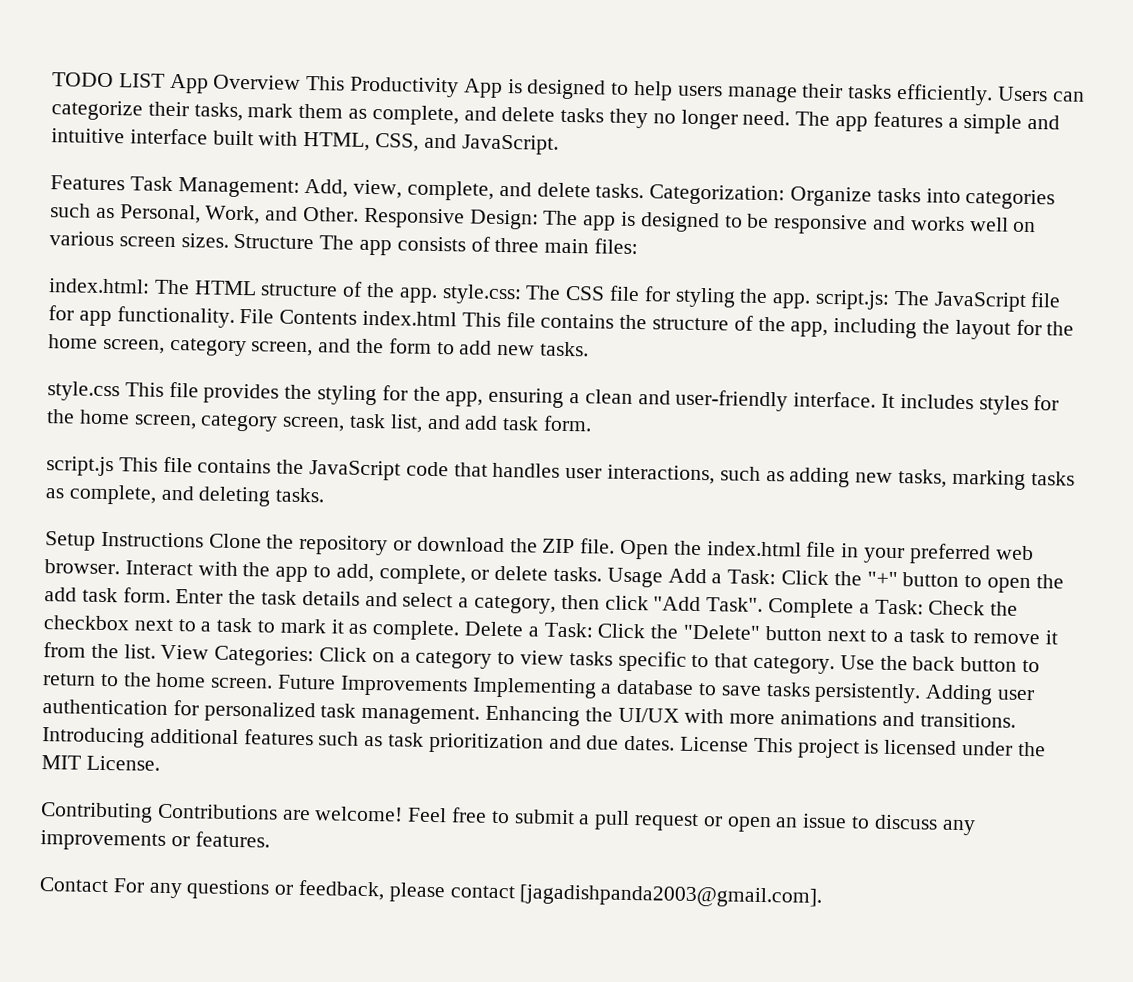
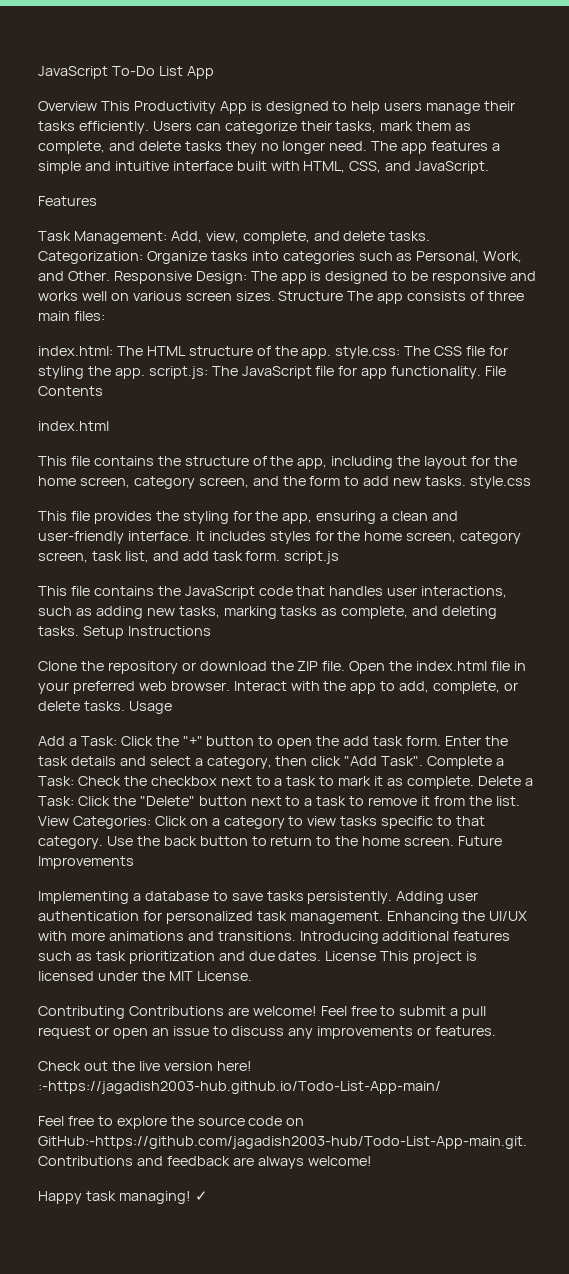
- TODO LIST App Overview This Productivity App is designed to help users manage their tasks efficiently.
+ JavaScript To-Do List App
+ Overview This Productivity App is designed to help users manage their tasks efficiently.
- Features Task Management: Add, view, complete, and delete tasks.
+ Features
+ Task Management: Add, view, complete, and delete tasks.
- File Contents index.html This file contains the structure of the app, including the layout for the home screen, category screen, and the form to add new tasks.
- style.css This file provides the styling for the app, ensuring a clean and user-friendly interface.
+ File Contents
+ index.html
+ This file contains the structure of the app, including the layout for the home screen, category screen, and the form to add new tasks. style.css
+ This file provides the styling for the app, ensuring a clean and user-friendly interface.
- It includes styles for the home screen, category screen, task list, and add task form.
- script.js This file contains the JavaScript code that handles user interactions, such as adding new tasks, marking tasks as complete, and deleting tasks.
- Setup Instructions Clone the repository or download the ZIP file.
+ It includes styles for the home screen, category screen, task list, and add task form. script.js
+ This file contains the JavaScript code that handles user interactions, such as adding new tasks, marking tasks as complete, and deleting tasks. Setup Instructions
+ Clone the repository or download the ZIP file.
- Usage Add a Task: Click the "+" button to open the add task form.
+ Usage
+ Add a Task: Click the "+" button to open the add task form.
- Future Improvements Implementing a database to save tasks persistently.
+ Future Improvements
+ Implementing a database to save tasks persistently.
- Contact For any questions or feedback, please contact [jagadishpanda2003@gmail.com].
+ Check out the live version here! :-https://jagadish2003-hub.github.io/Todo-List-App-main/
+ Feel free to explore the source code on GitHub:-https://github.com/jagadish2003-hub/Todo-List-App-main.git. Contributions and feedback are always welcome!
+ Happy task managing! ✓

